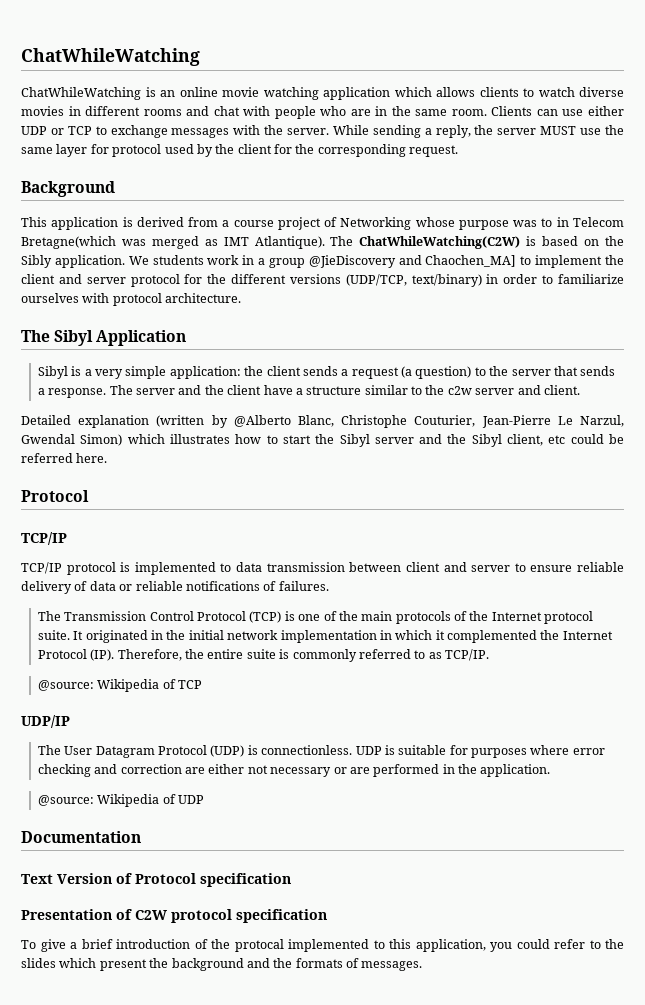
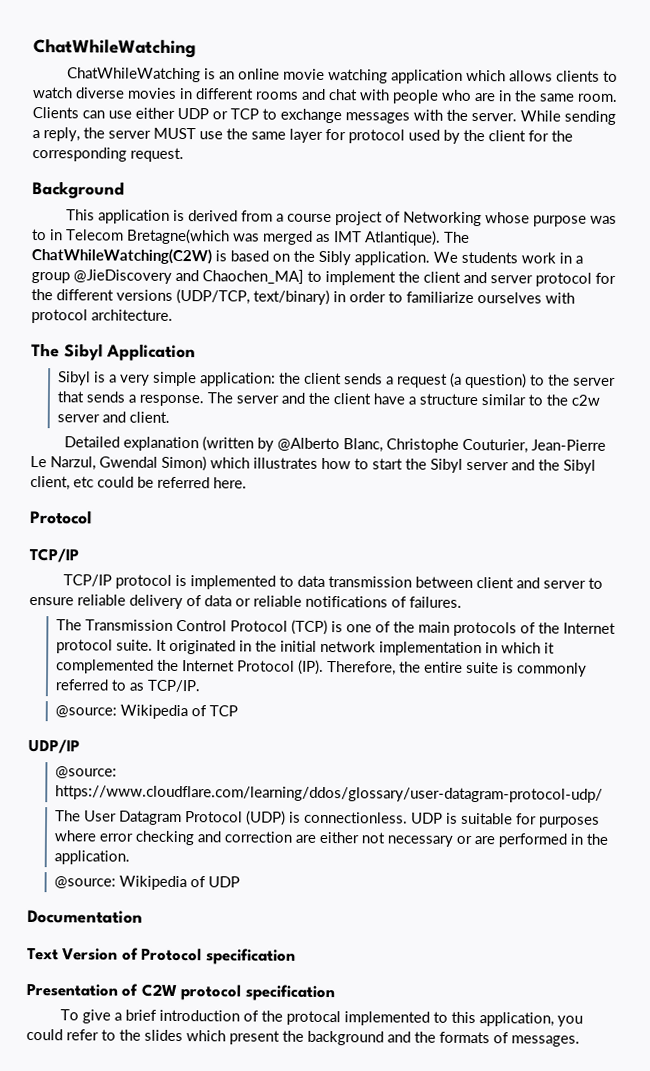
+ @source: https://www.cloudflare.com/learning/ddos/glossary/user-datagram-protocol-udp/

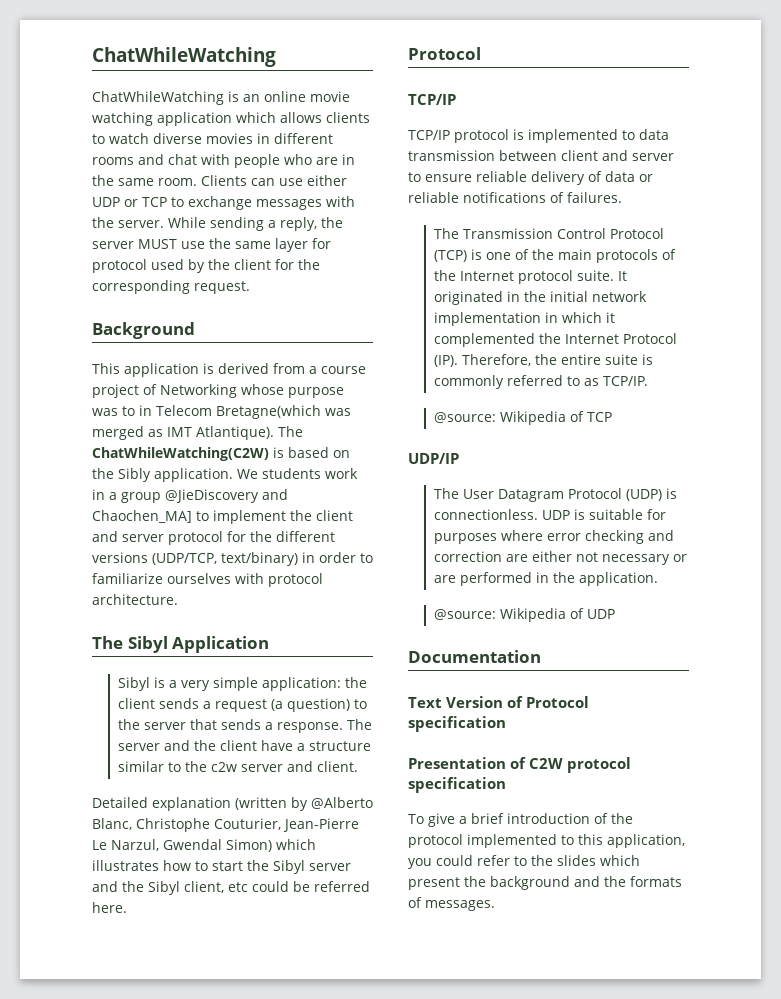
- @source: https://www.cloudflare.com/learning/ddos/glossary/user-datagram-protocol-udp/
- To give a brief introduction of the protocal implemented to this application, you could refer to the slides which present the background and the formats of messages.
+ To give a brief introduction of the protocol implemented to this application, you could refer to the slides which present the background and the formats of messages.

